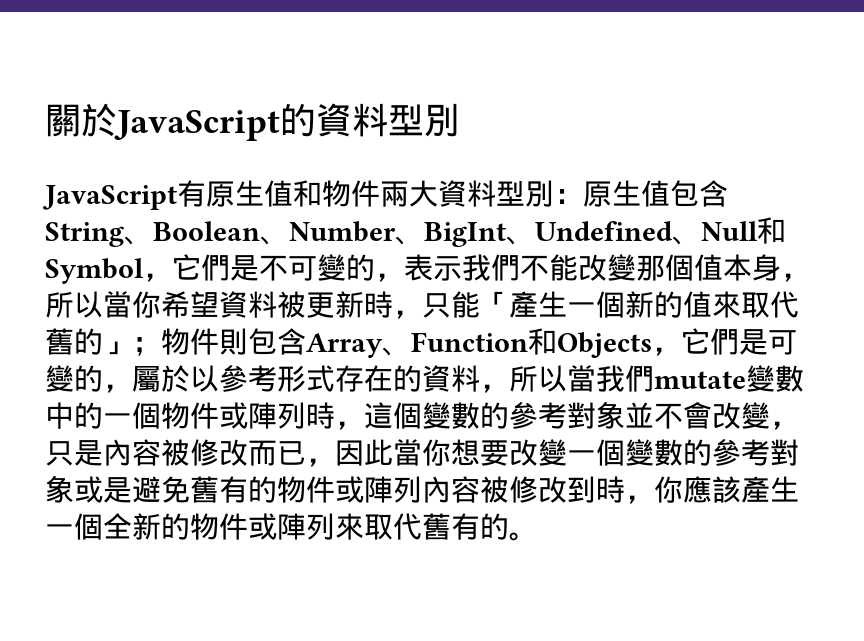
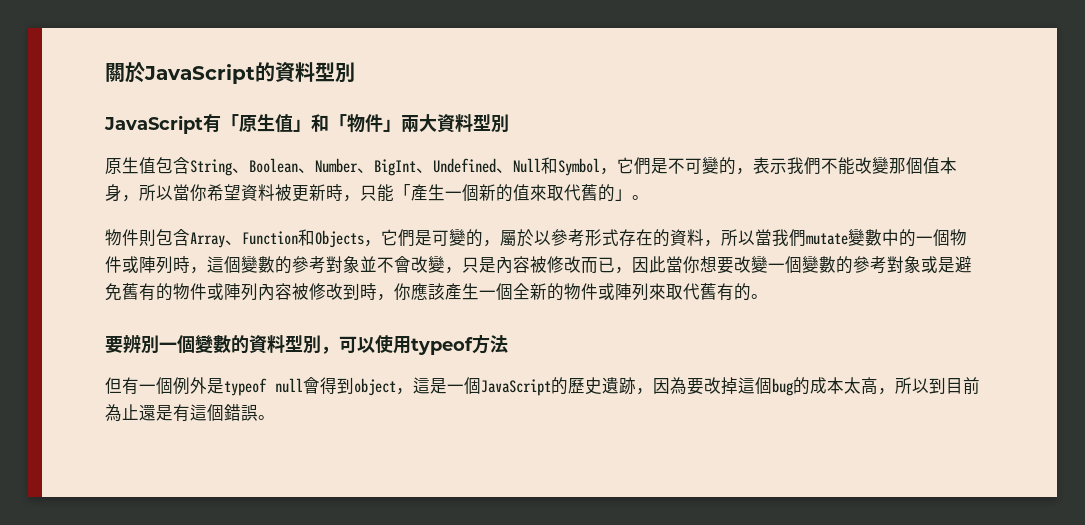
- JavaScript有原生值和物件兩大資料型別：原生值包含String、Boolean、Number、BigInt、Undefined、Null和Symbol，它們是不可變的，表示我們不能改變那個值本身，所以當你希望資料被更新時，只能「產生一個新的值來取代舊的」；物件則包含Array、Function和Objects，它們是可變的，屬於以參考形式存在的資料，所以當我們mutate變數中的一個物件或陣列時，這個變數的參考對象並不會改變，只是內容被修改而已，因此當你想要改變一個變數的參考對象或是避免舊有的物件或陣列內容被修改到時，你應該產生一個全新的物件或陣列來取代舊有的。
+ JavaScript有「原生值」和「物件」兩大資料型別
+ 原生值包含String、Boolean、Number、BigInt、Undefined、Null和Symbol，它們是不可變的，表示我們不能改變那個值本身，所以當你希望資料被更新時，只能「產生一個新的值來取代舊的」。
+ 物件則包含Array、Function和Objects，它們是可變的，屬於以參考形式存在的資料，所以當我們mutate變數中的一個物件或陣列時，這個變數的參考對象並不會改變，只是內容被修改而已，因此當你想要改變一個變數的參考對象或是避免舊有的物件或陣列內容被修改到時，你應該產生一個全新的物件或陣列來取代舊有的。
+ 要辨別一個變數的資料型別，可以使用typeof方法
+ 但有一個例外是typeof null會得到object，這是一個JavaScript的歷史遺跡，因為要改掉這個bug的成本太高，所以到目前為止還是有這個錯誤。

